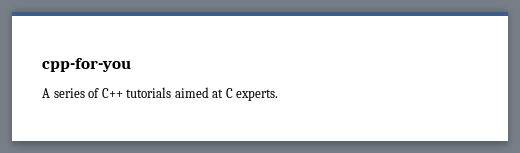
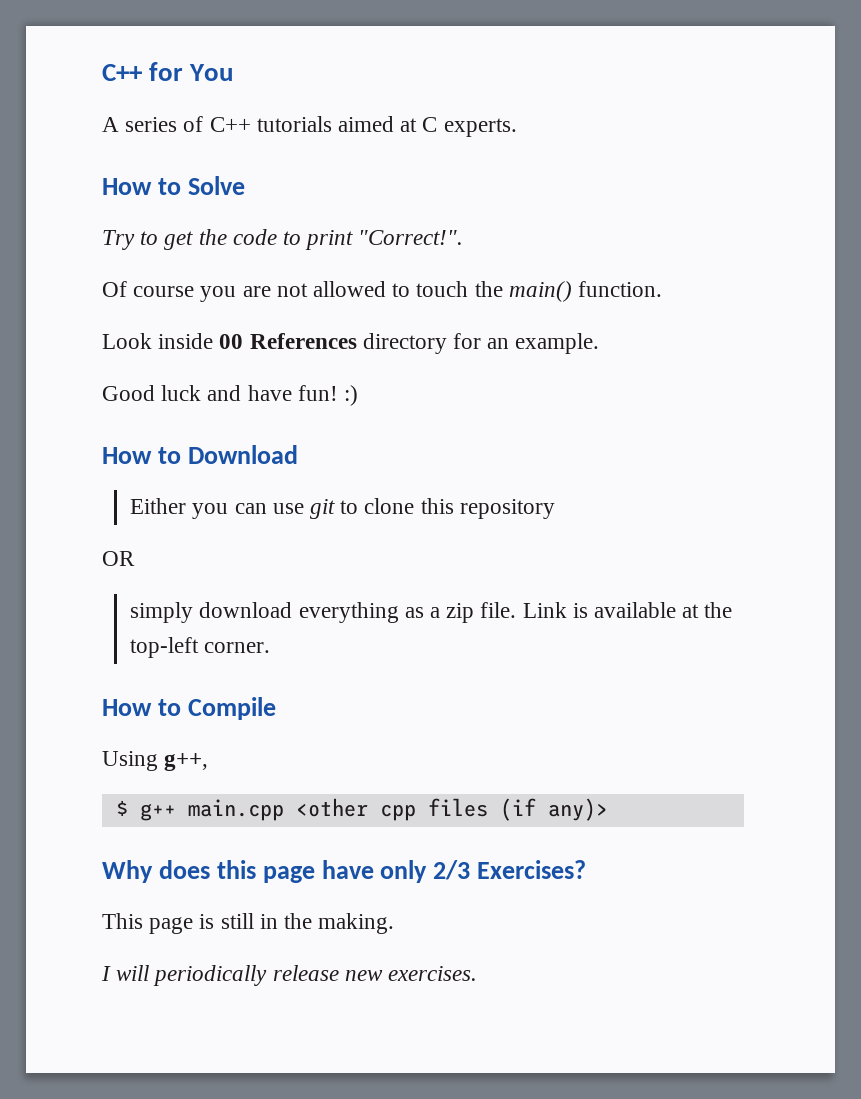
- cpp-for-you
+ C++ for You
+ How to Solve
+ Try to get the code to print "Correct!".
+ Of course you are not allowed to touch the main() function.
+ Look inside 00 References directory for an example.
+ Good luck and have fun! :)
+ How to Download
+ Either you can use git to clone this repository
+ OR
+ simply download everything as a zip file. Link is available at the top-left corner.
+ How to Compile
+ Using g++,
+ $ g++ main.cpp <other cpp files (if any)>
+ Why does this page have only 2/3 Exercises?
+ This page is still in the making.
+ I will periodically release new exercises.

